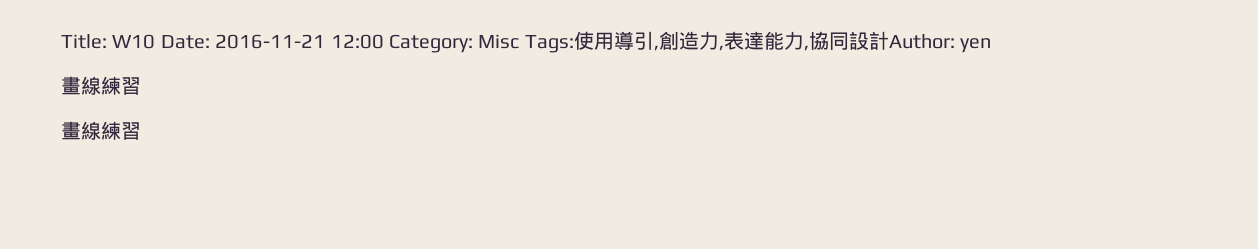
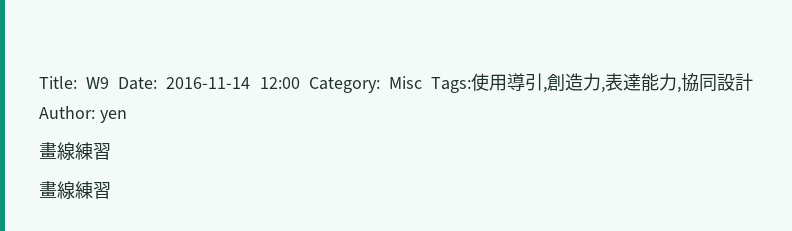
- Title: W10 Date: 2016-11-21 12:00 Category: Misc Tags:使用導引,創造力,表達能力,協同設計Author: yen
+ Title: W9 Date: 2016-11-14 12:00 Category: Misc Tags:使用導引,創造力,表達能力,協同設計Author: yen

